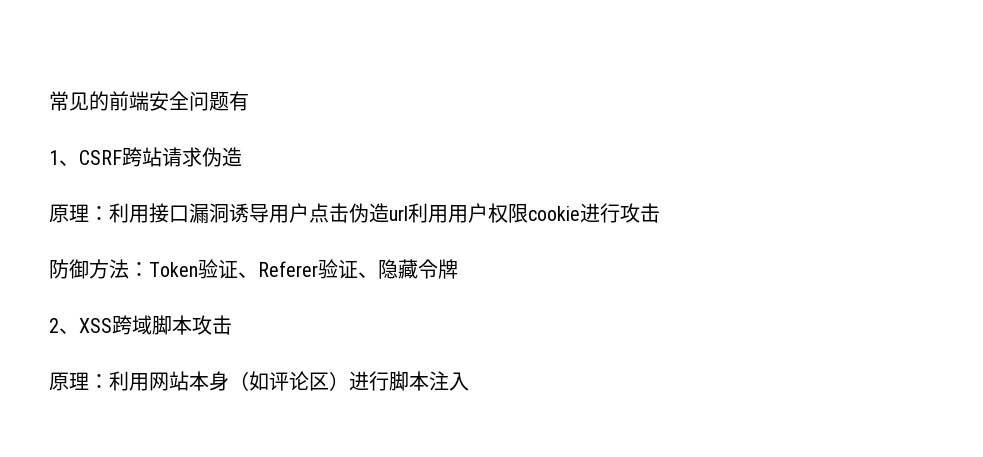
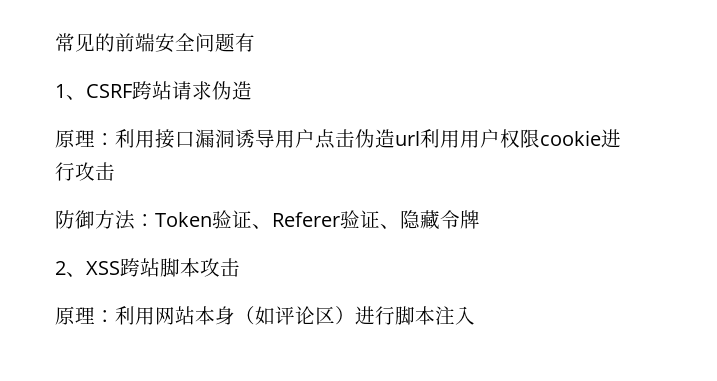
- 2、XSS跨域脚本攻击
+ 2、XSS跨站脚本攻击

